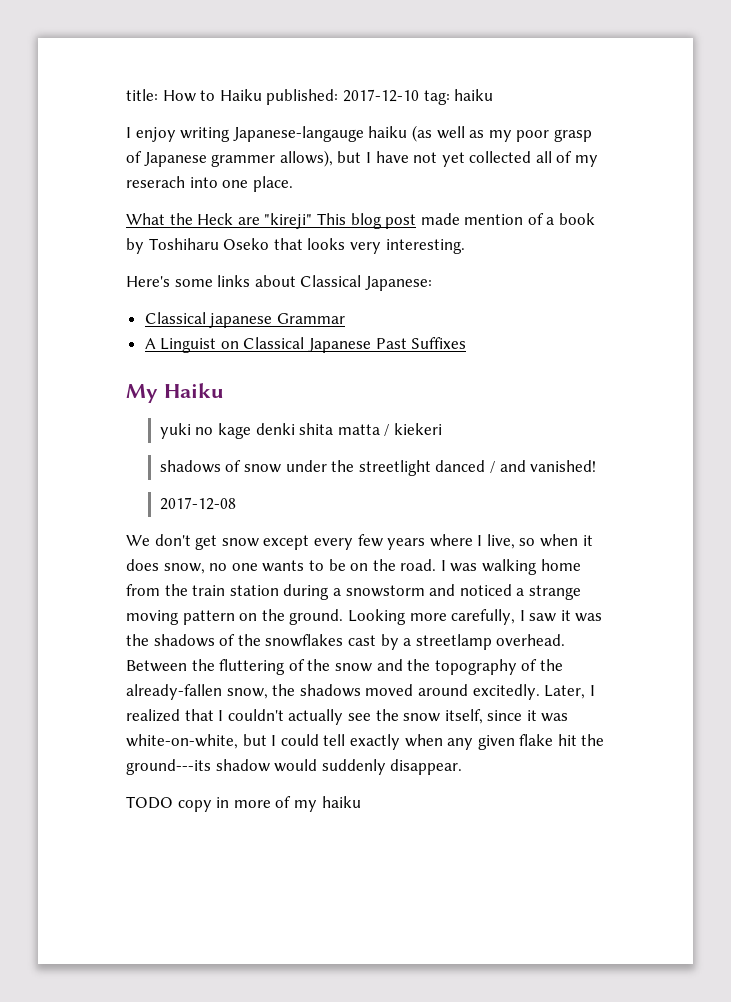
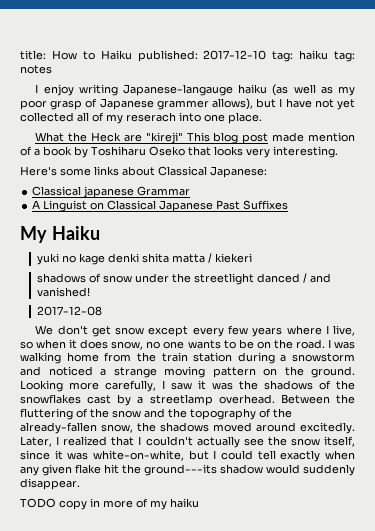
- title: How to Haiku published: 2017-12-10 tag: haiku
+ title: How to Haiku published: 2017-12-10 tag: haiku tag: notes

